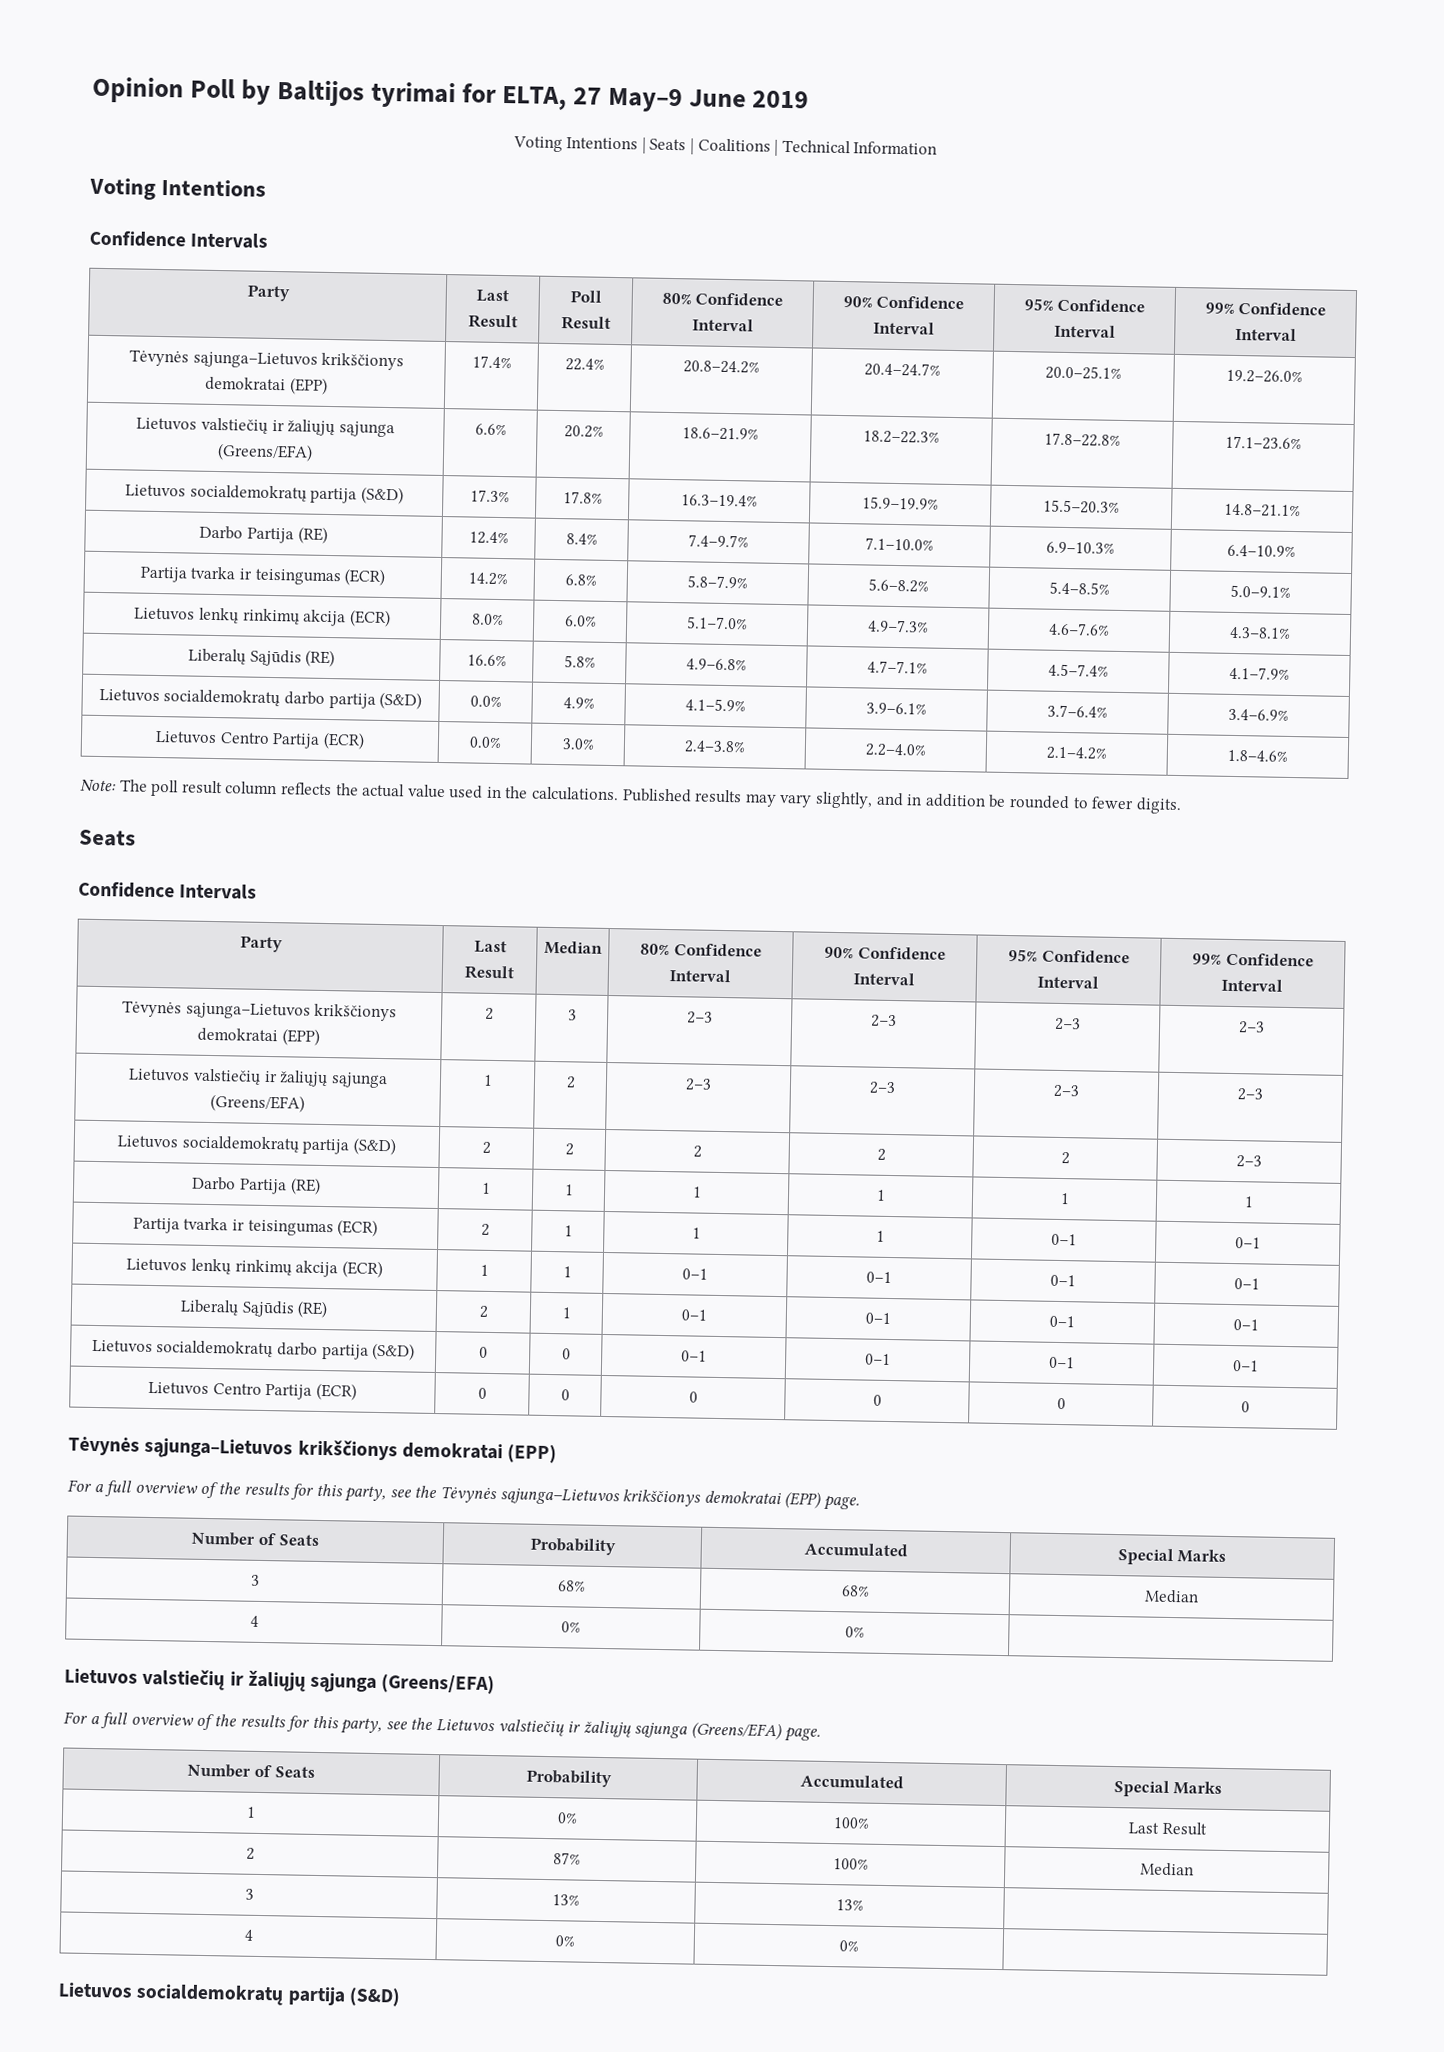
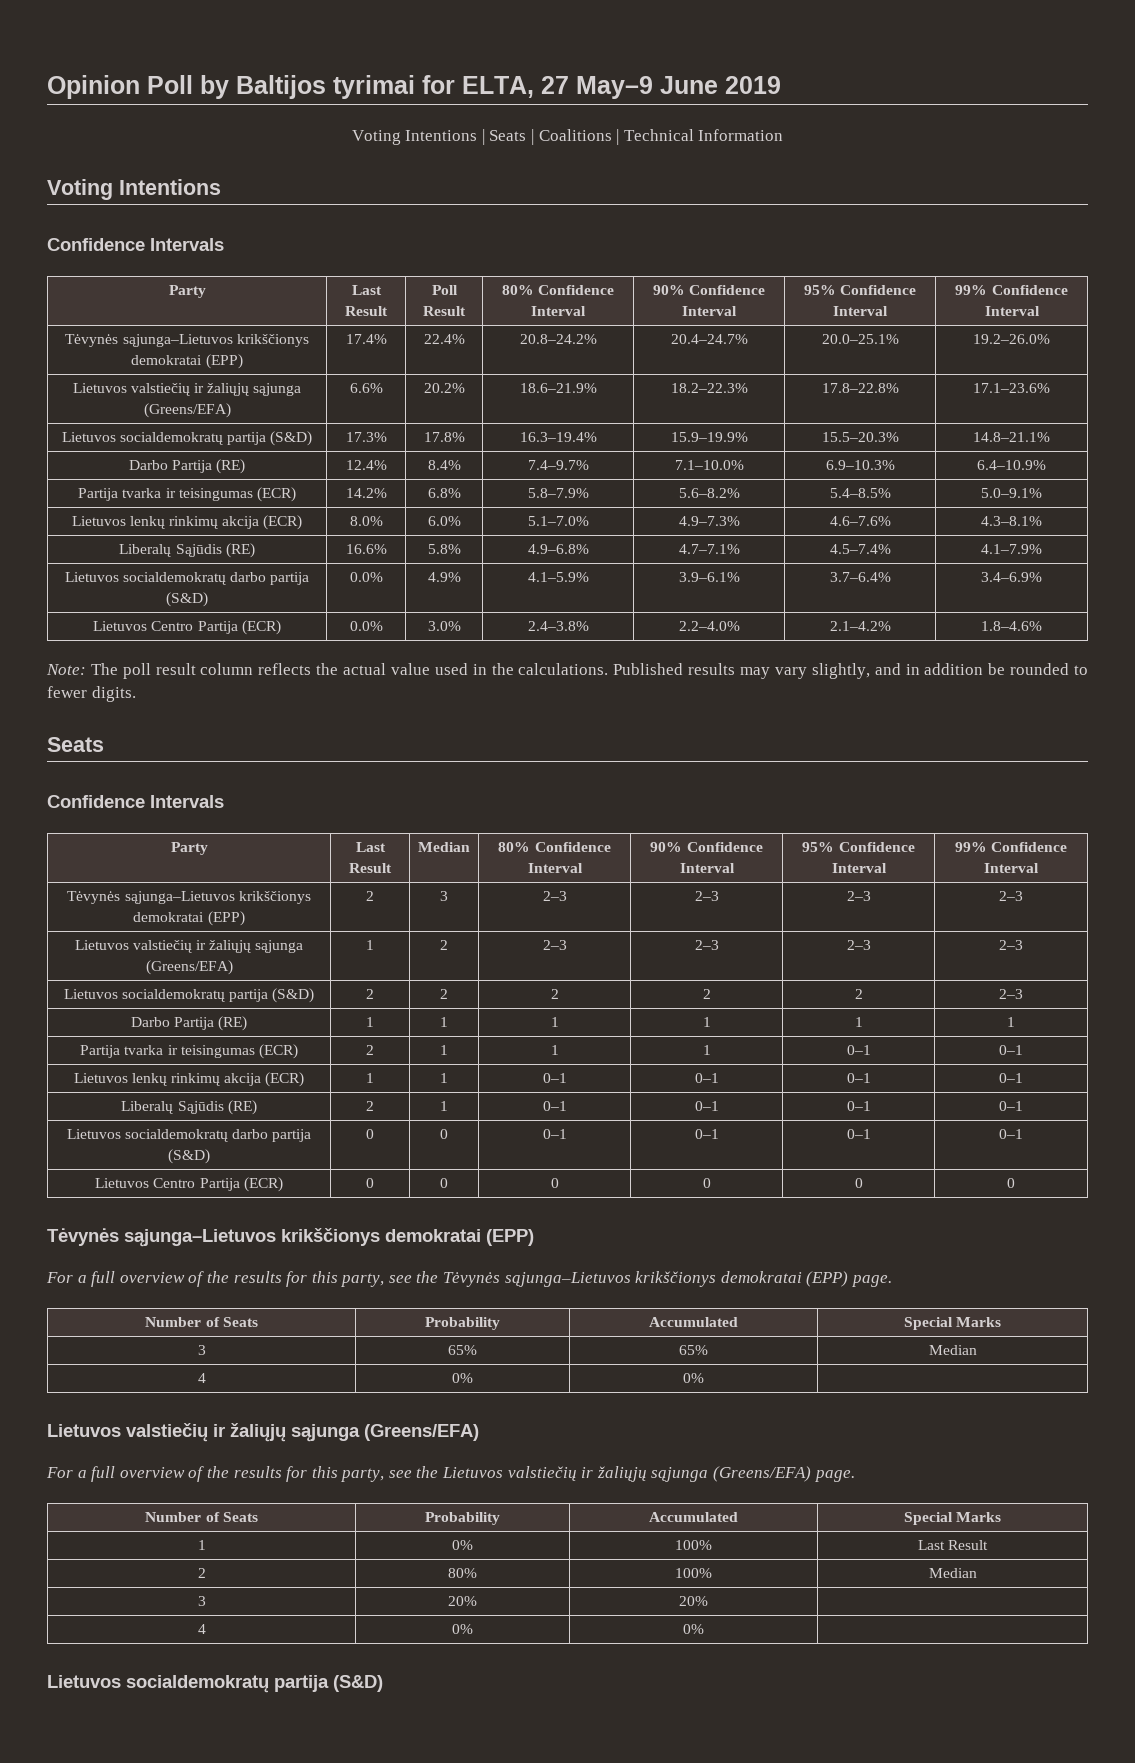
- 3 | 68% | 68% | Median
+ 3 | 65% | 65% | Median
- 2 | 87% | 100% | Median
+ 2 | 80% | 100% | Median
- 3 | 13% | 13% |
+ 3 | 20% | 20% |

